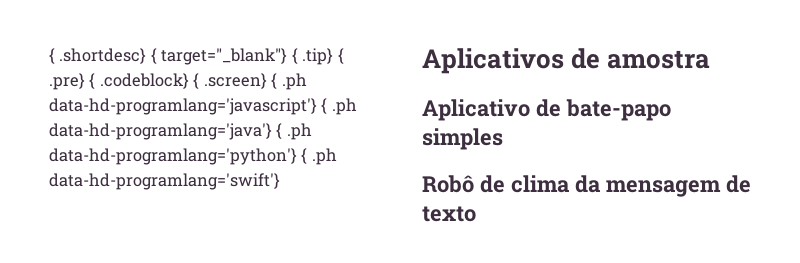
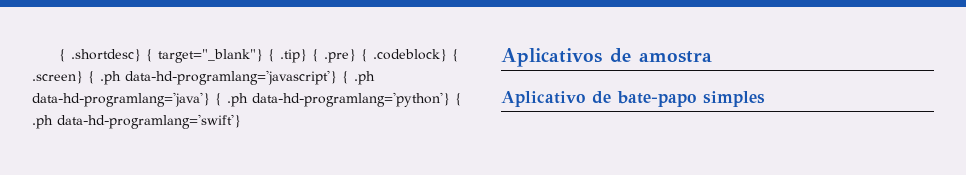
- Robô de clima da mensagem de texto

